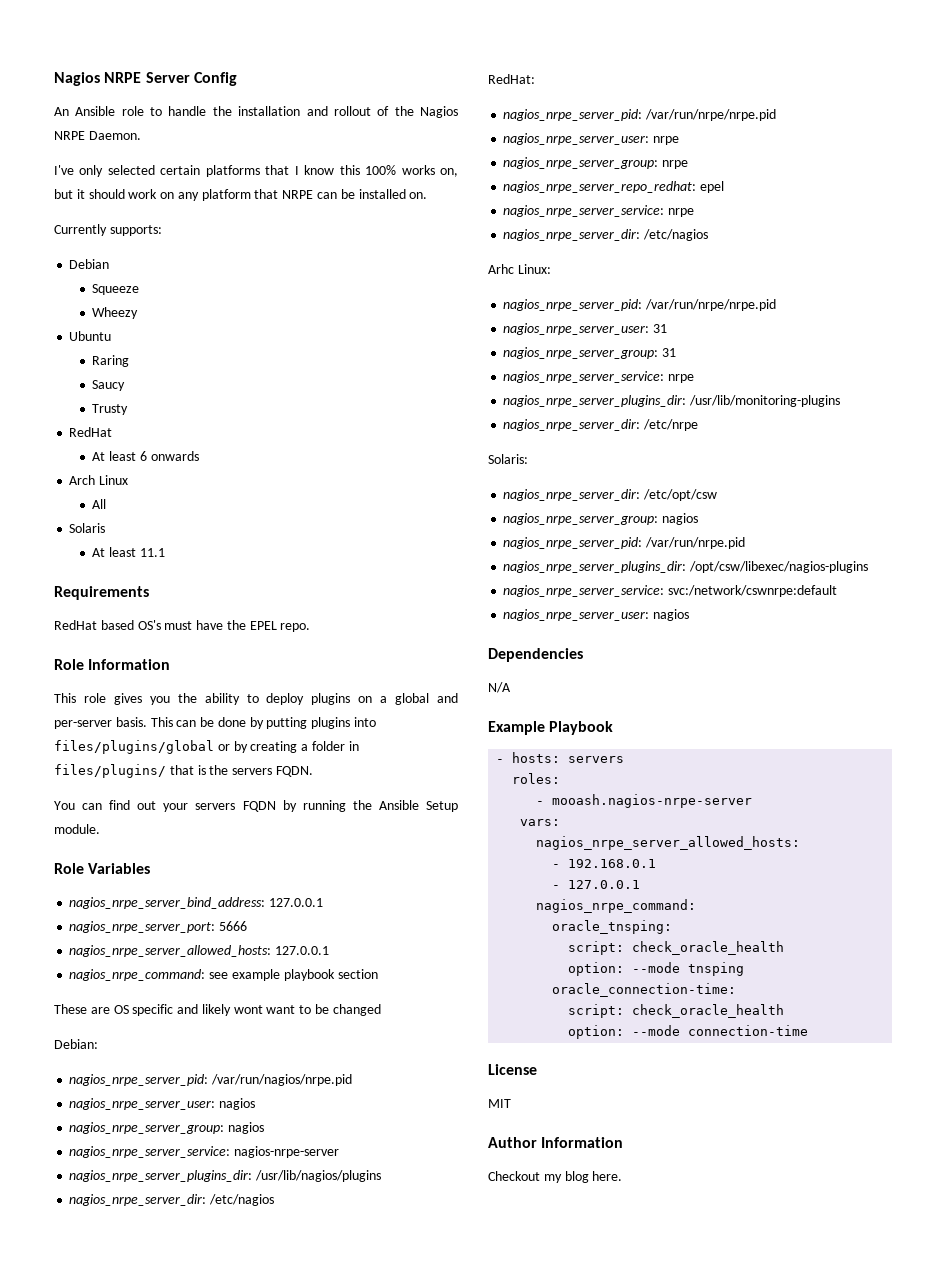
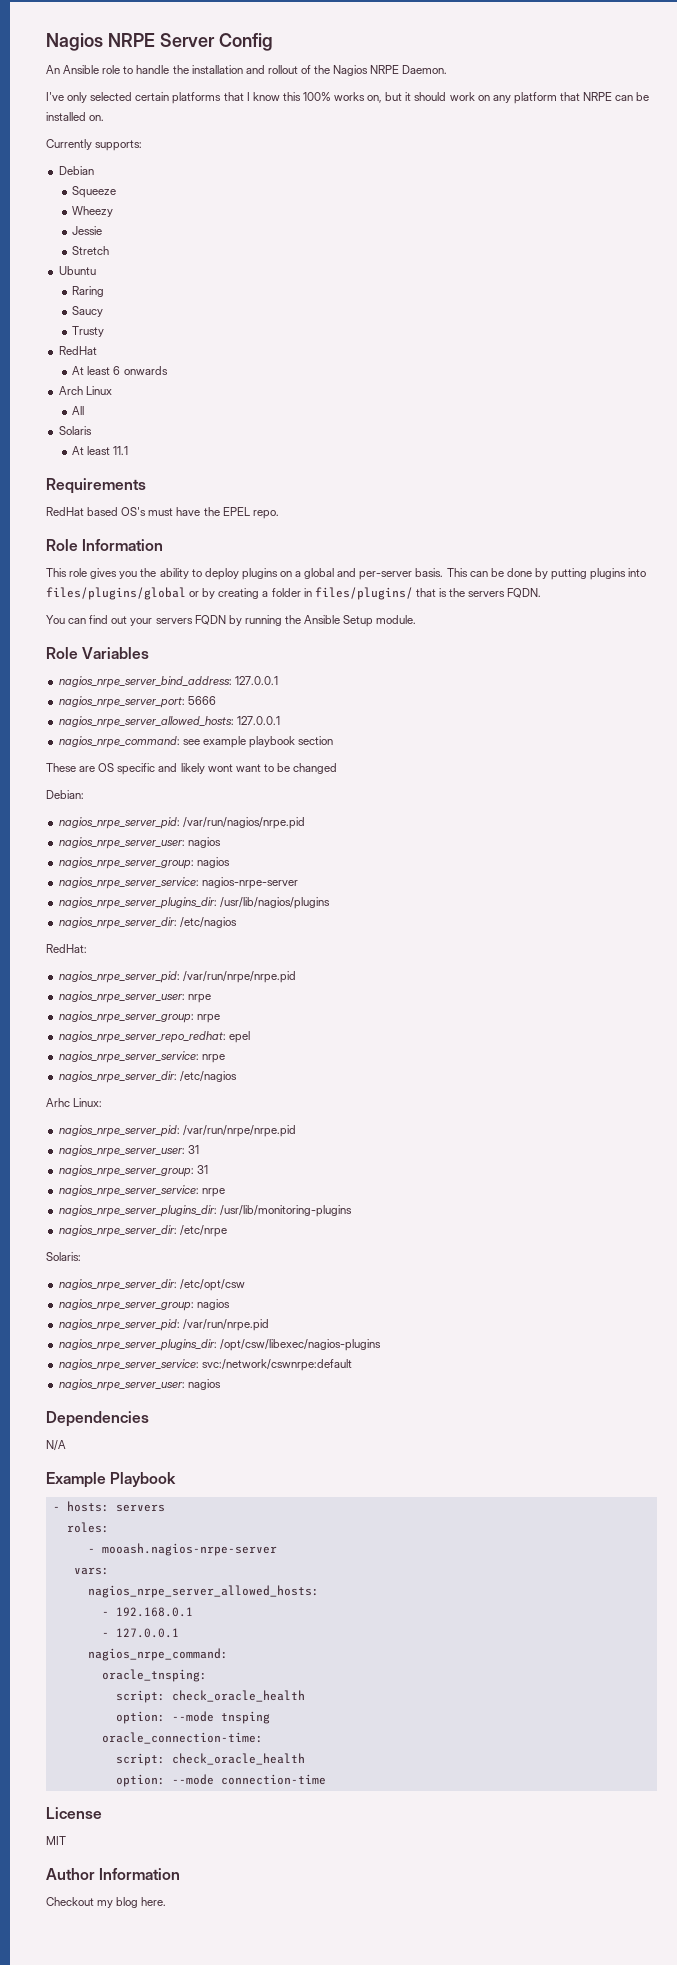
+ Jessie
+ Stretch

